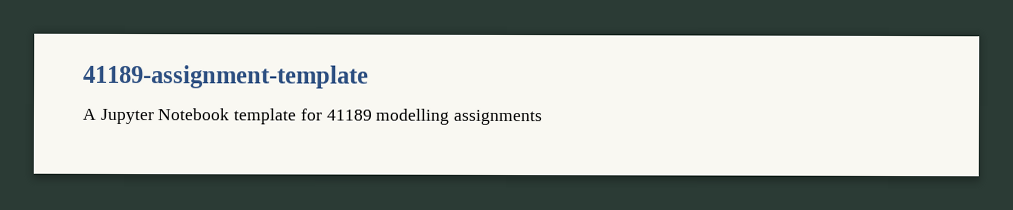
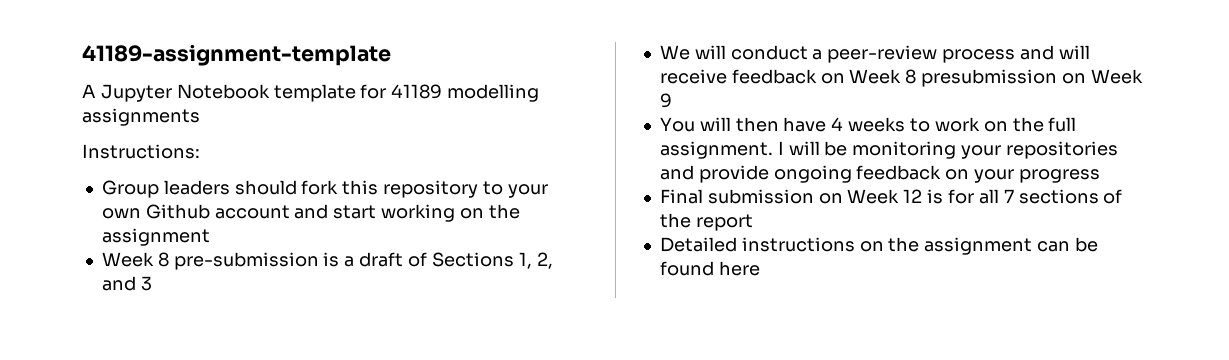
+ Instructions:
+ Group leaders should fork this repository to your own Github account and start working on the assignment
+ Week 8 pre-submission is a draft of Sections 1, 2, and 3
+ We will conduct a peer-review process and will receive feedback on Week 8 presubmission on Week 9
+ You will then have 4 weeks to work on the full assignment. I will be monitoring your repositories and provide ongoing feedback on your progress
+ Final submission on Week 12 is for all 7 sections of the report
+ Detailed instructions on the assignment can be found here

